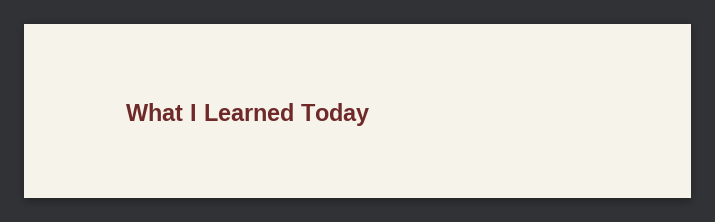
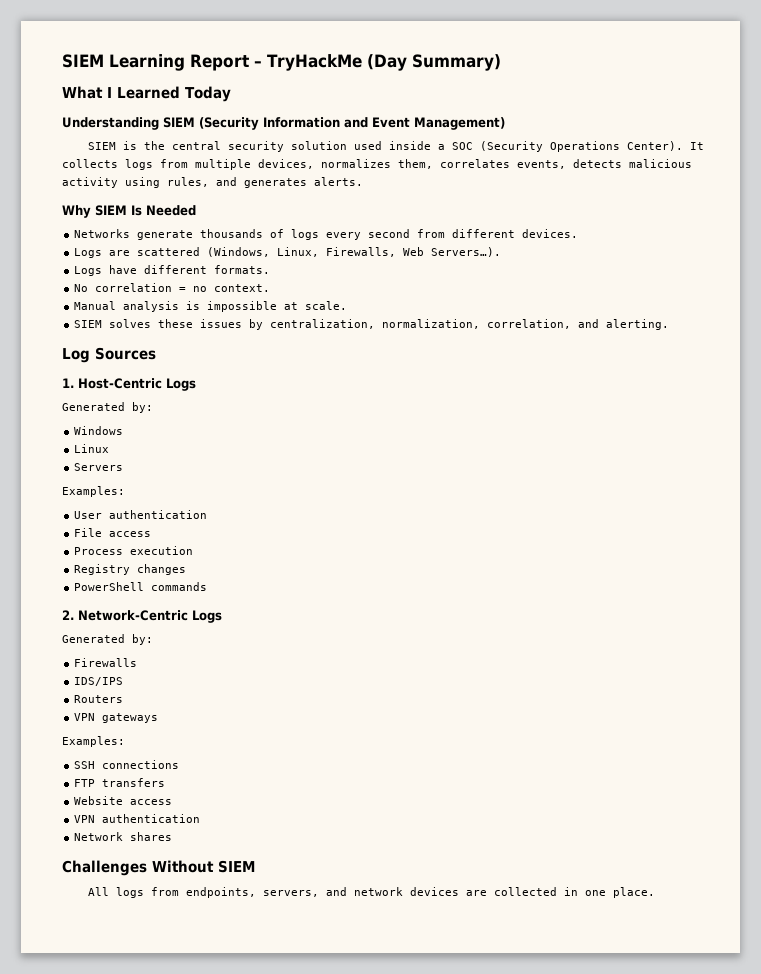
+ SIEM Learning Report – TryHackMe (Day Summary)
  What I Learned Today
+ Understanding SIEM (Security Information and Event Management)
+ SIEM is the central security solution used inside a SOC (Security Operations Center). It collects logs from multiple devices, normalizes them, correlates events, detects malicious activity using rules, and generates alerts.
+ Why SIEM Is Needed
+ Networks generate thousands of logs every second from different devices.
+ Logs are scattered (Windows, Linux, Firewalls, Web Servers…).
+ Logs have different formats.
+ No correlation = no context.
+ Manual analysis is impossible at scale.
+ SIEM solves these issues by centralization, normalization, correlation, and alerting.
+ Log Sources
+ 1. Host-Centric Logs
+ Generated by:
+ Windows
+ Linux
+ Servers
+ Examples:
+ User authentication
+ File access
+ Process execution
+ Registry changes
+ PowerShell commands
+ 2. Network-Centric Logs
+ Generated by:
+ Firewalls
+ IDS/IPS
+ Routers
+ VPN gateways
+ Examples:
+ SSH connections
+ FTP transfers
+ Website access
+ VPN authentication
+ Network shares
+ Challenges Without SIEM
+ All logs from endpoints, servers, and network devices are collected in one place.

